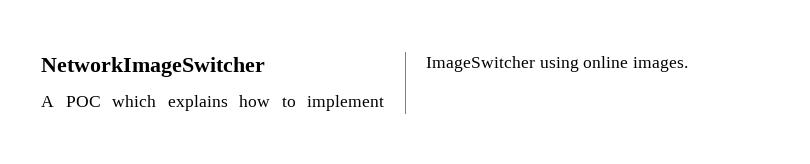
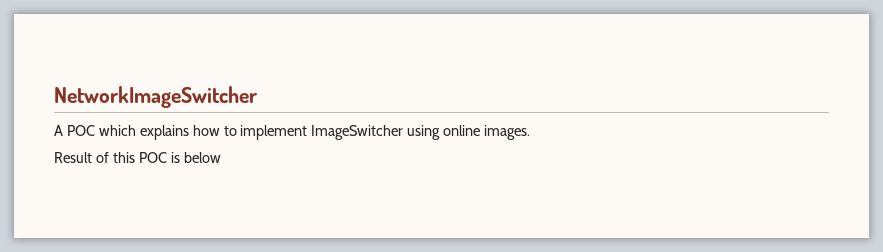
+ Result of this POC is below

